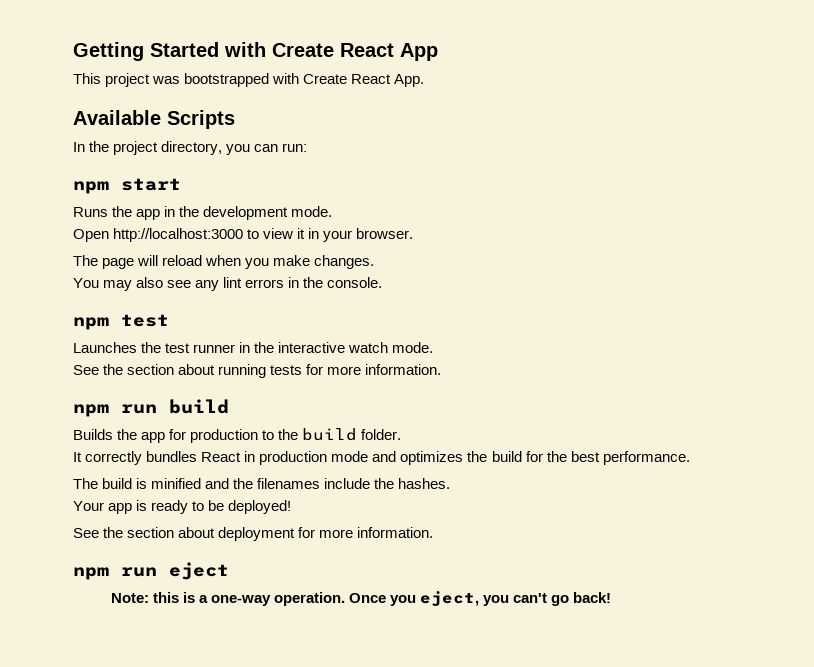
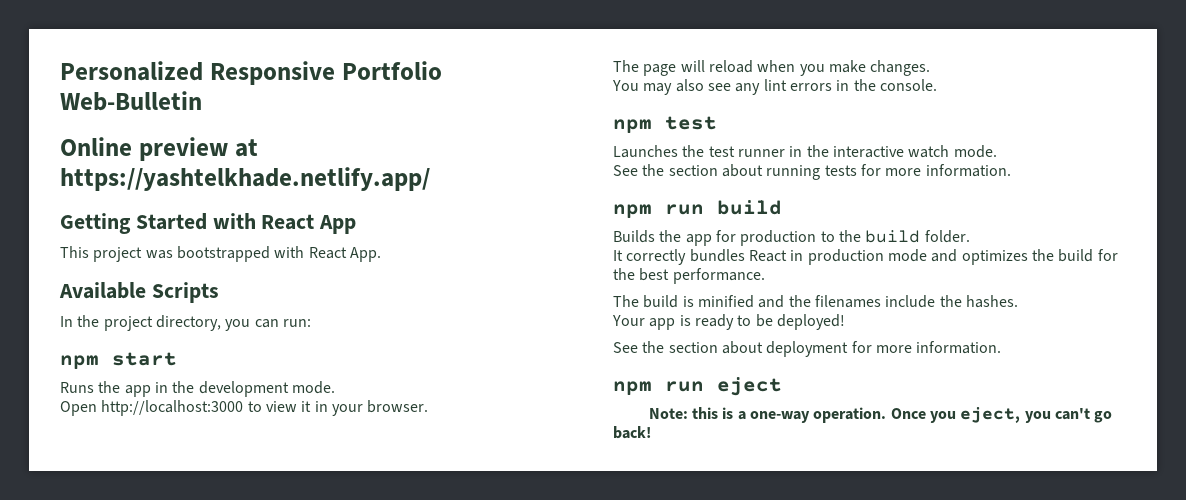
+ Personalized Responsive Portfolio Web-Bulletin
+ Online preview at https://yashtelkhade.netlify.app/
- Getting Started with Create React App
+ Getting Started with React App
- This project was bootstrapped with Create React App.
+ This project was bootstrapped with React App.

